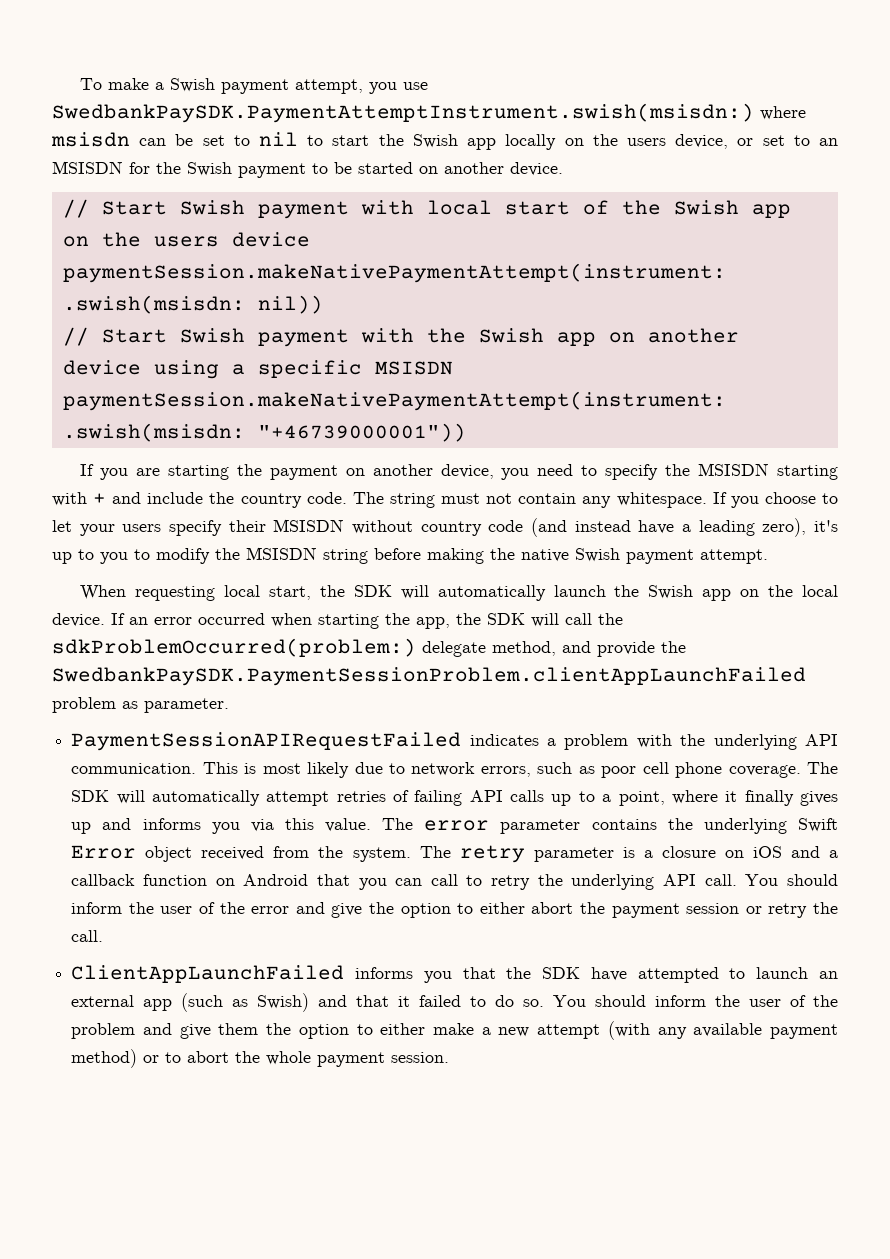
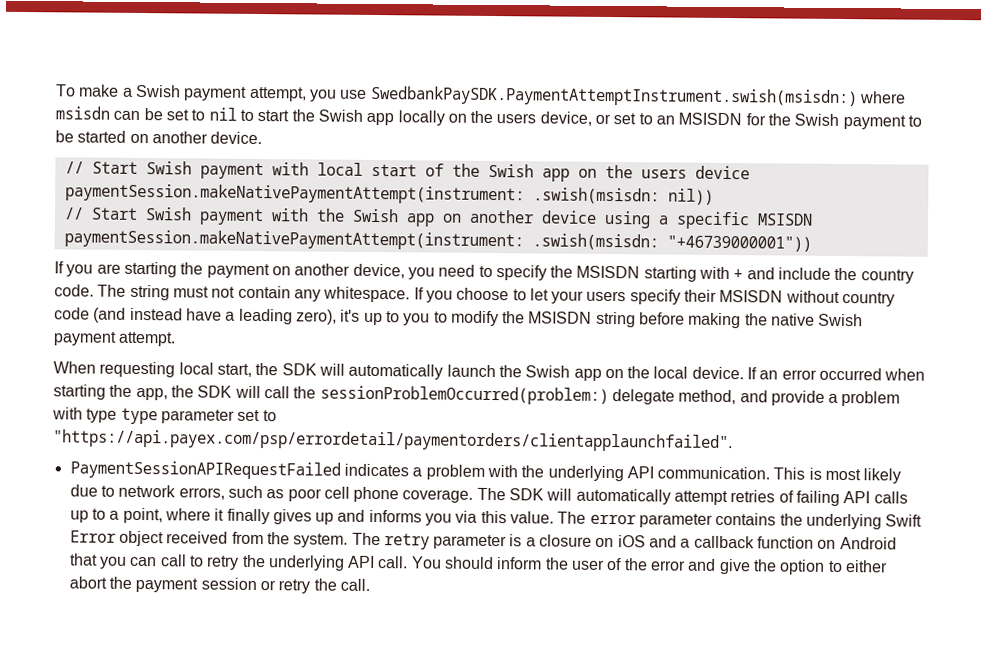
- If an error occurred when starting the app, the SDK will call the sdkProblemOccurred(problem:) delegate method, and provide the SwedbankPaySDK.PaymentSessionProblem.clientAppLaunchFailed problem as parameter.
+ If an error occurred when starting the app, the SDK will call the sessionProblemOccurred(problem:) delegate method, and provide a problem with type type parameter set to "https://api.payex.com/psp/errordetail/paymentorders/clientapplaunchfailed".
- ClientAppLaunchFailed informs you that the SDK have attempted to launch an external app (such as Swish) and that it failed to do so. You should inform the user of the problem and give them the option to either make a new attempt (with any available payment method) or to abort the whole payment session.

